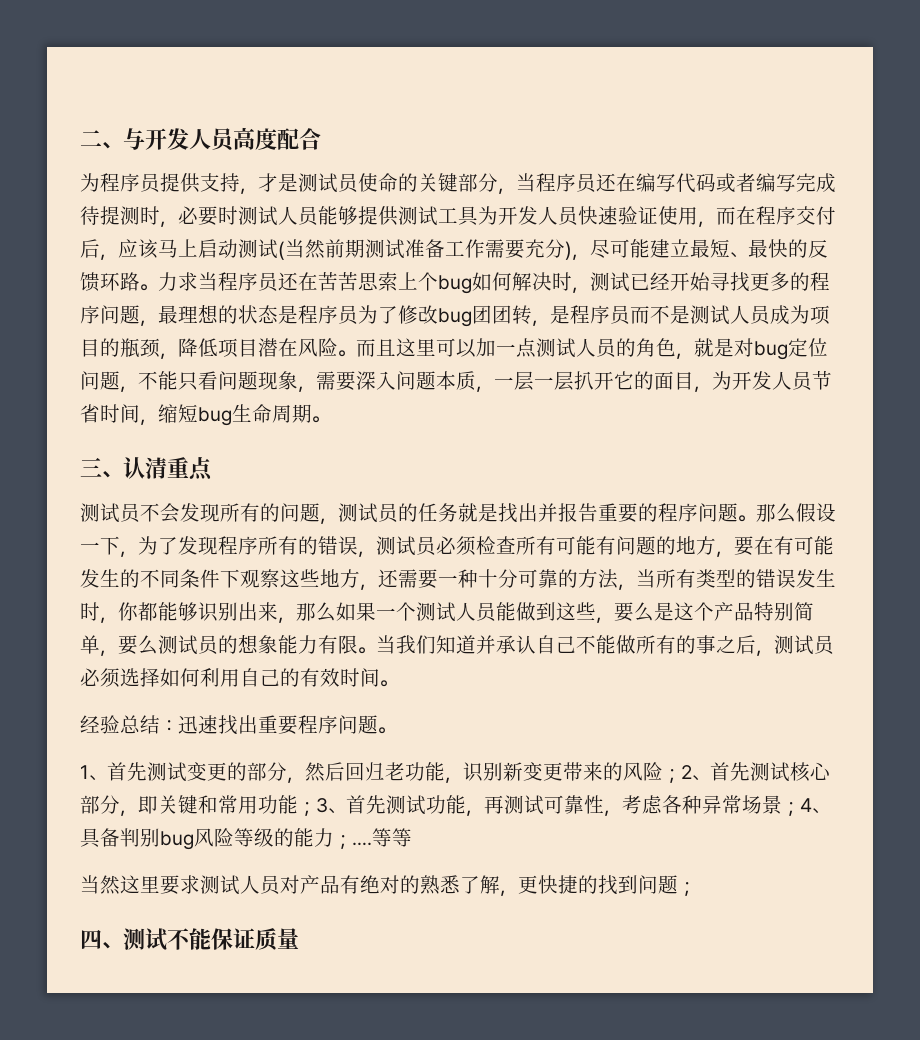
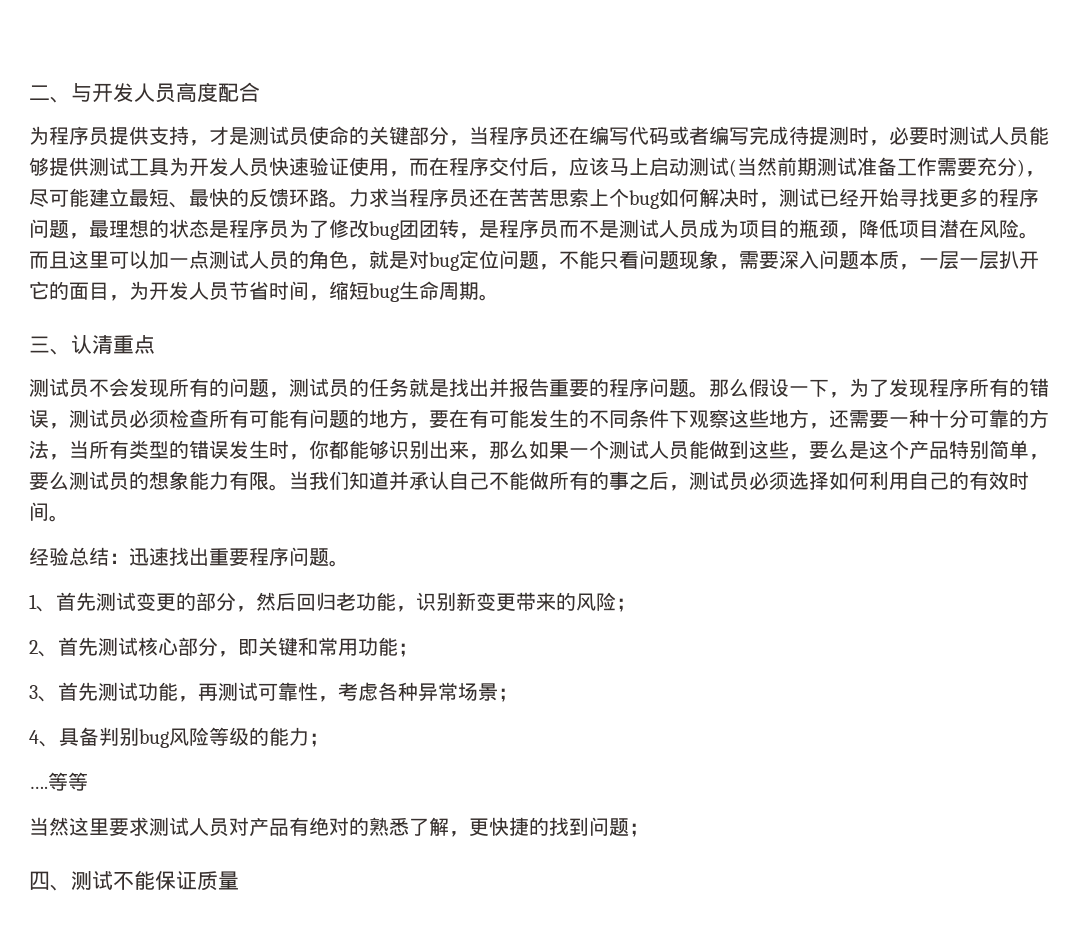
- 1、首先测试变更的部分，然后回归老功能，识别新变更带来的风险；2、首先测试核心部分，即关键和常用功能；3、首先测试功能，再测试可靠性，考虑各种异常场景；4、具备判别bug风险等级的能力；….
+ 1、首先测试变更的部分，然后回归老功能，识别新变更带来的风险；
+ 2、首先测试核心部分，即关键和常用功能；
+ 3、首先测试功能，再测试可靠性，考虑各种异常场景；
+ 4、具备判别bug风险等级的能力；
+ ….

